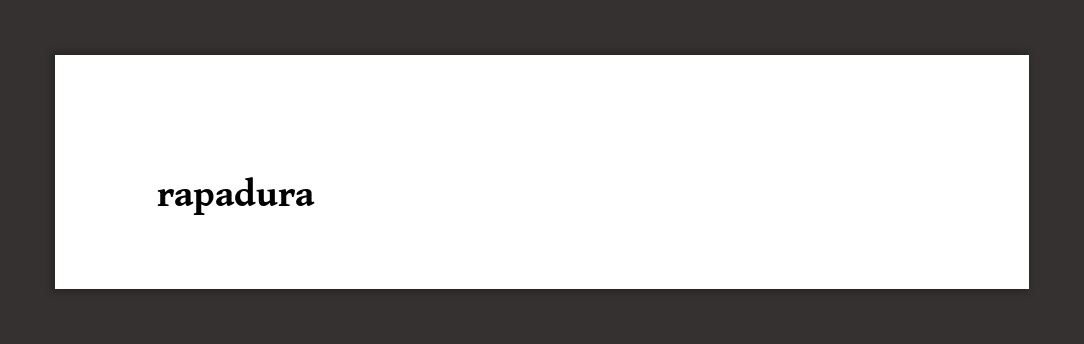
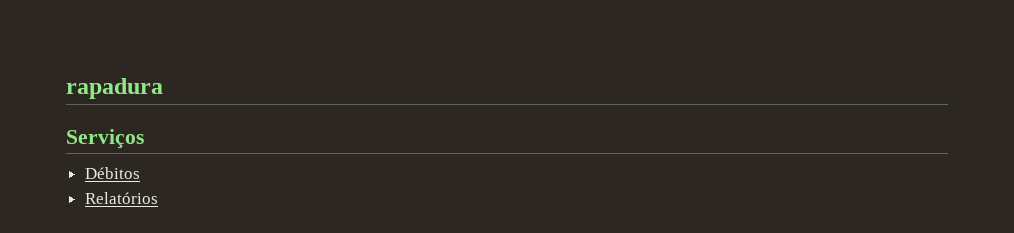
+ Serviços
+ Débitos
+ Relatórios

